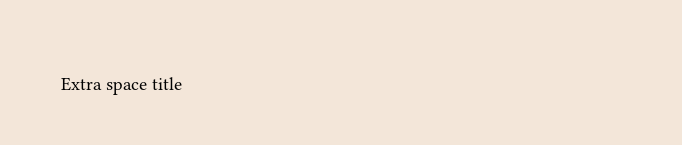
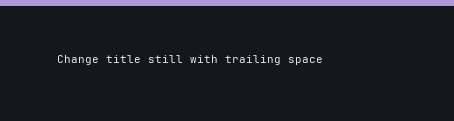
- Extra space title
+ Change title still with trailing space

